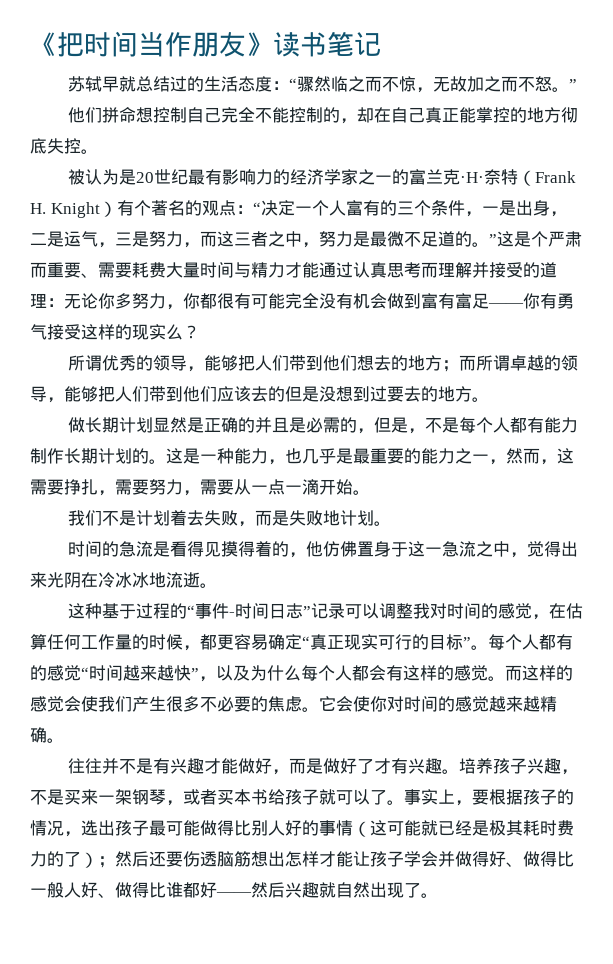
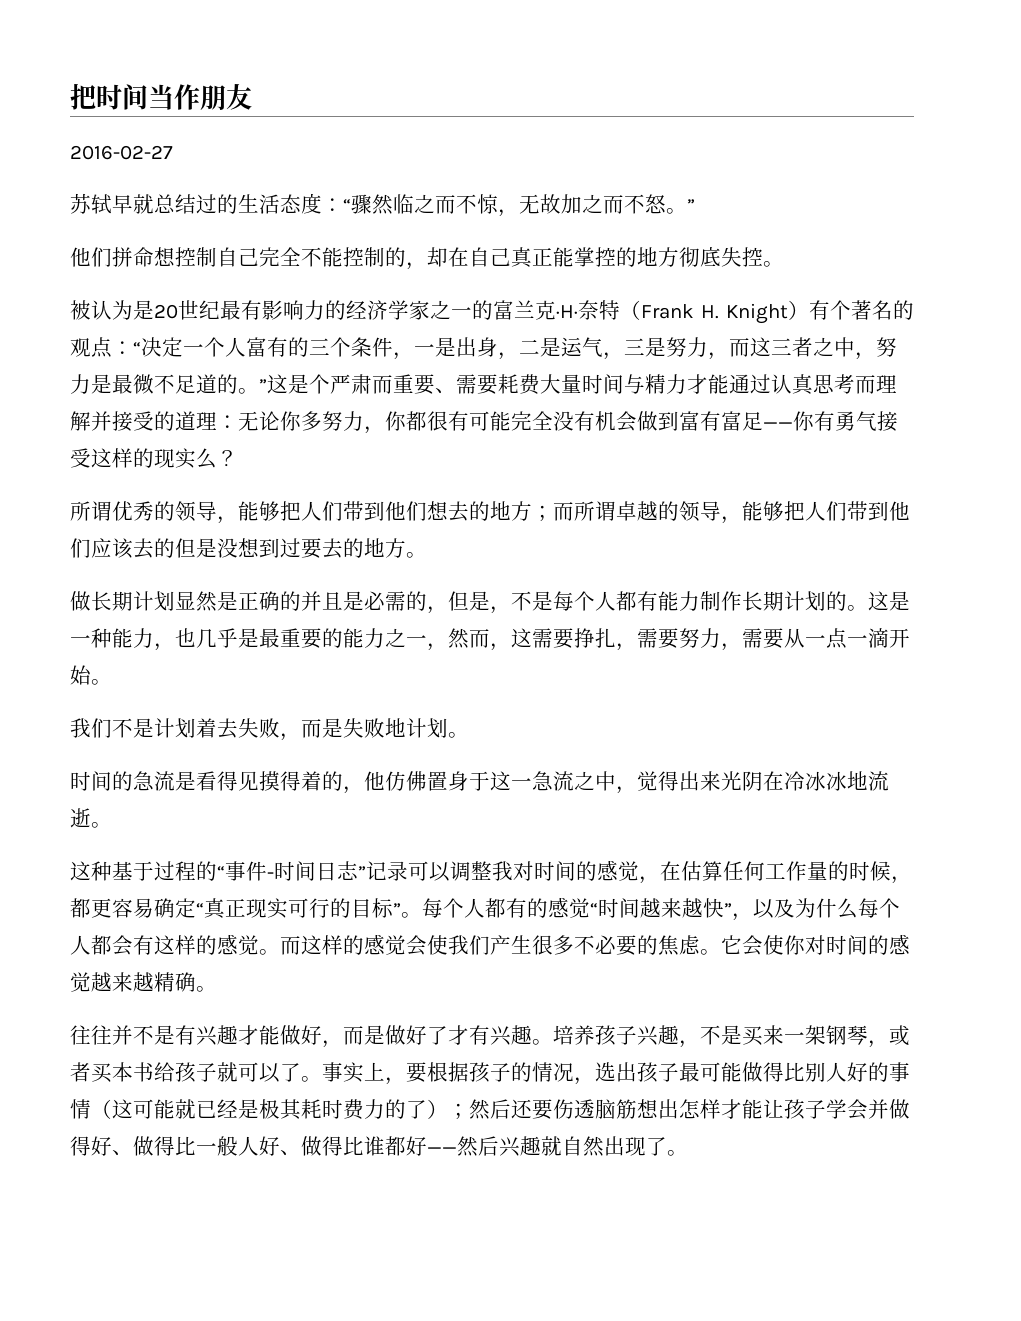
- 《把时间当作朋友》读书笔记
+ 把时间当作朋友
+ 2016-02-27

